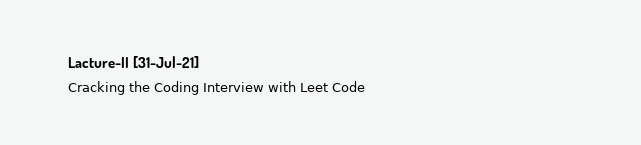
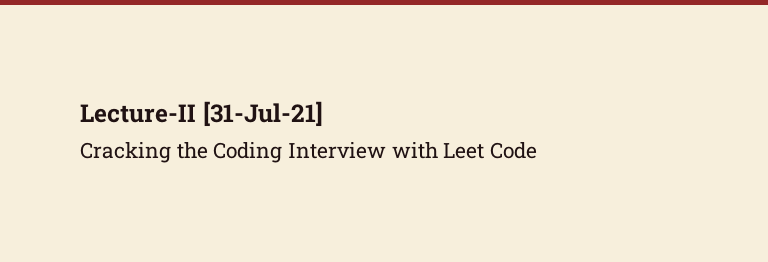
- Lacture-II [31-Jul-21]
+ Lecture-II [31-Jul-21]

